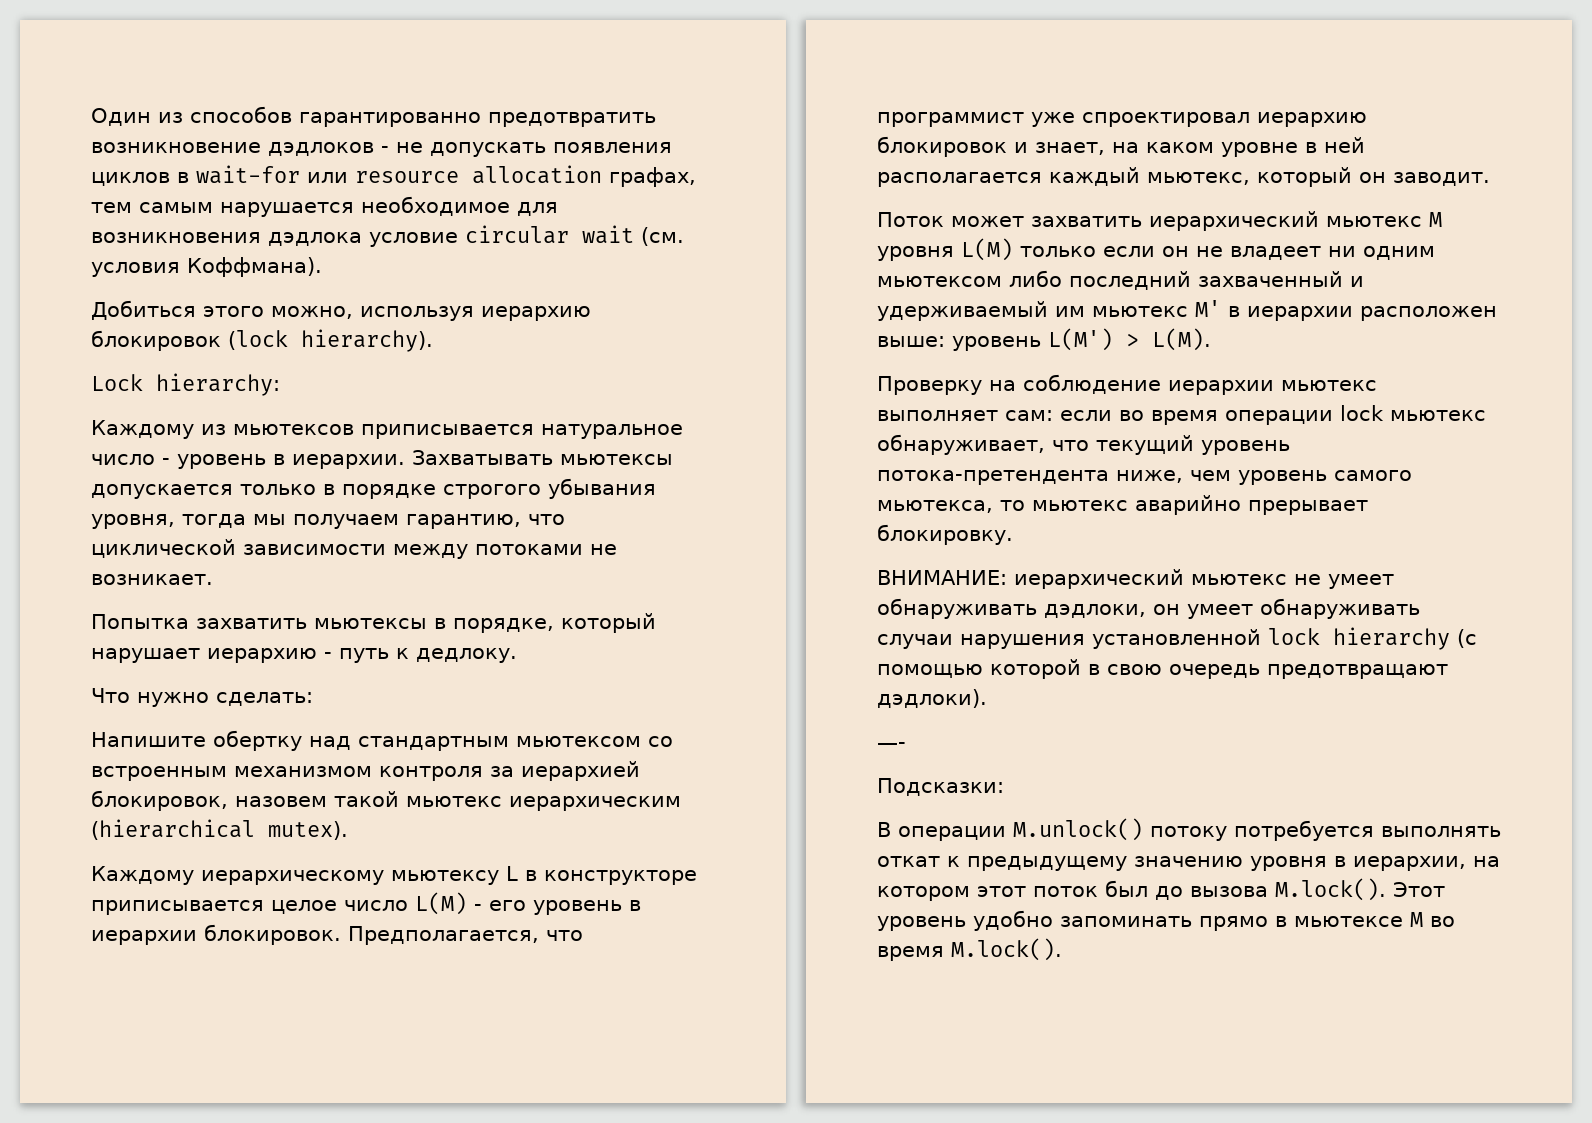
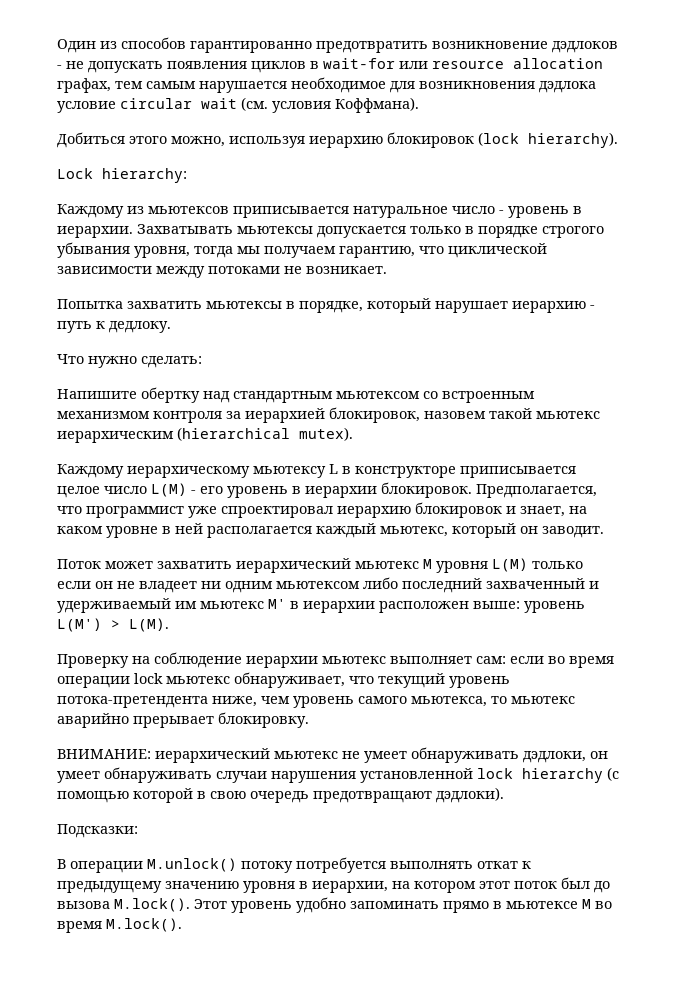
- —-

